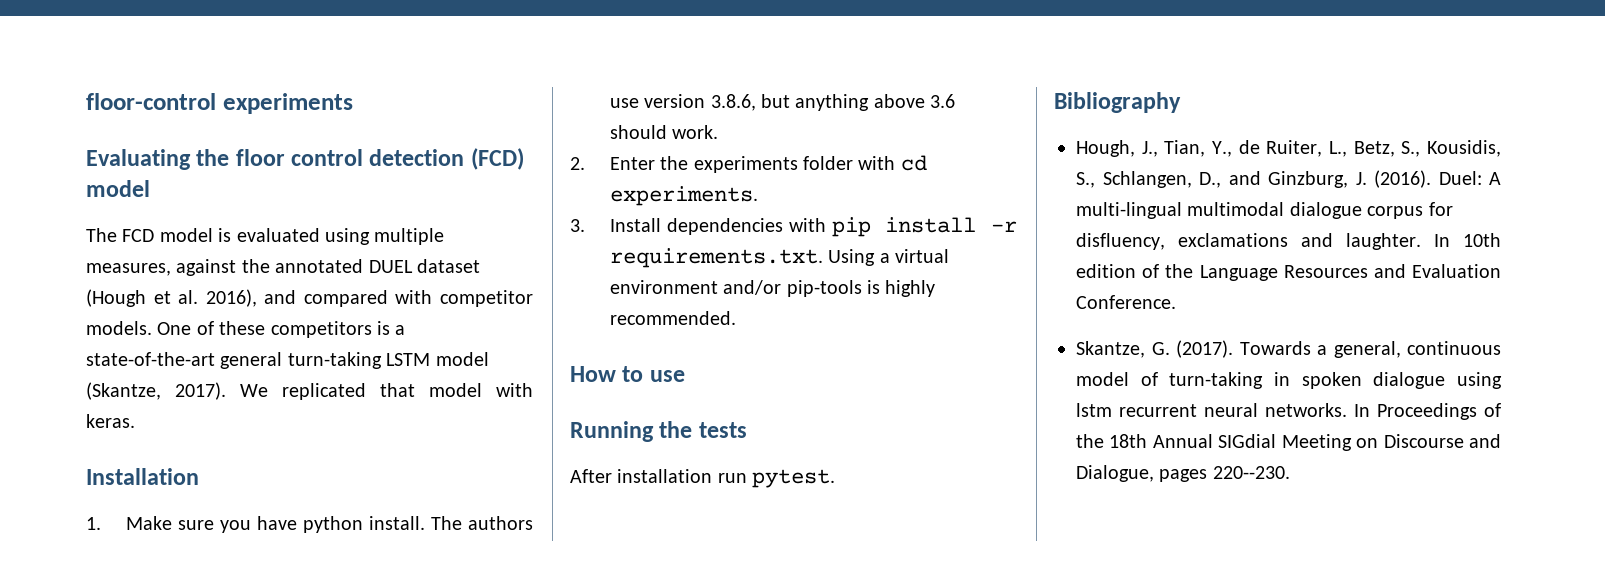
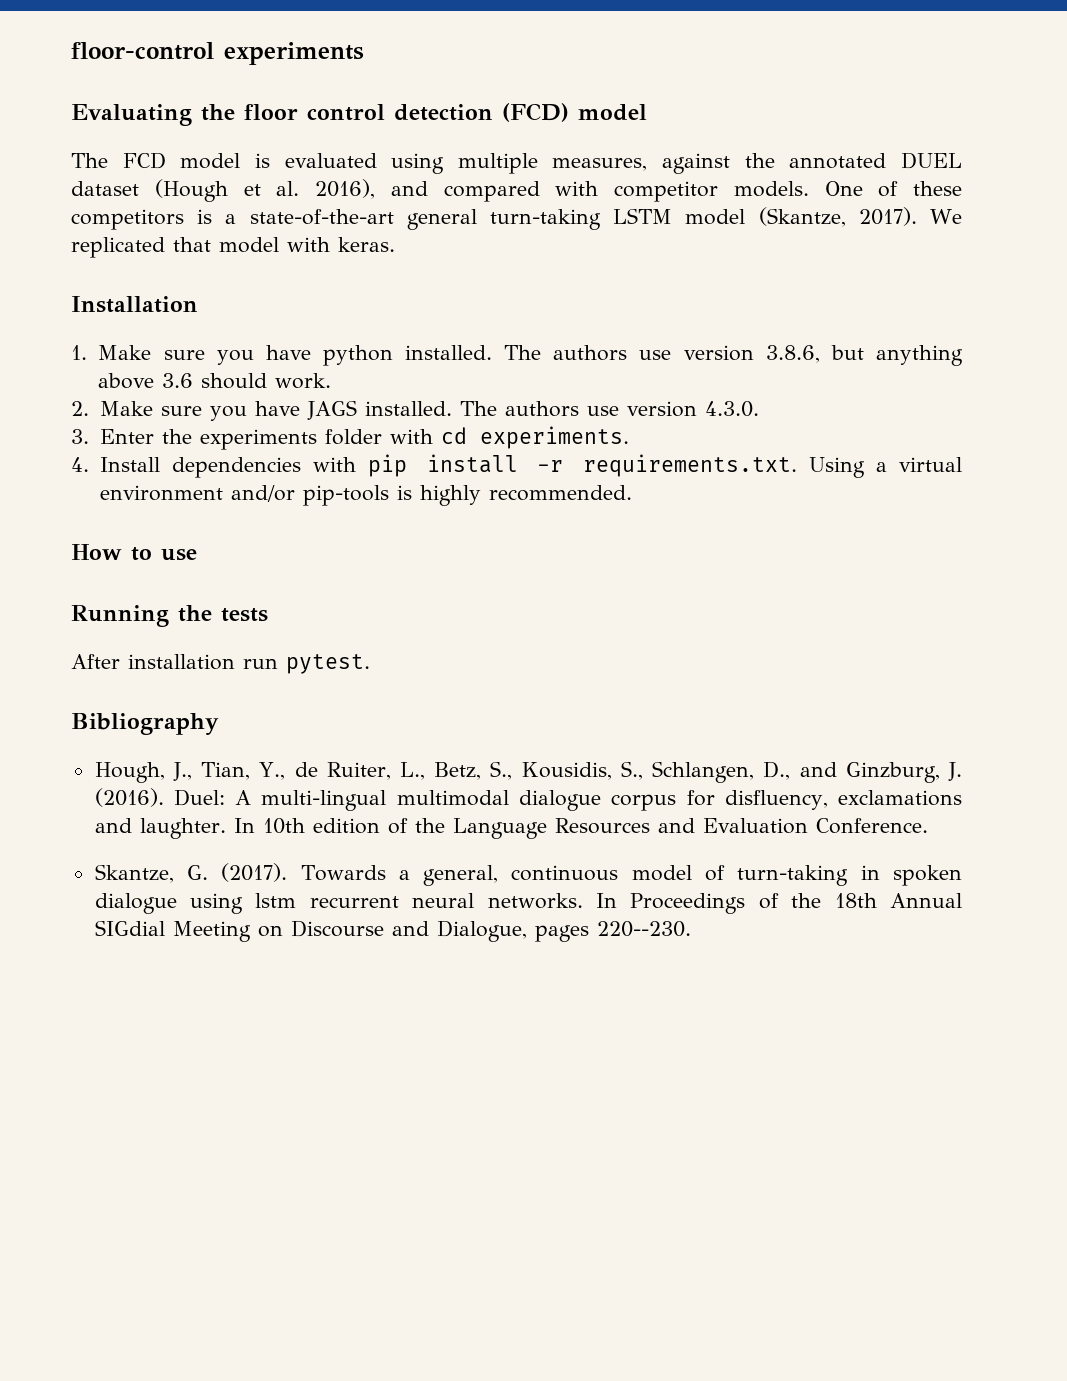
- 1. Make sure you have python install.
+ 1. Make sure you have python installed.
- 2. Enter the experiments folder with cd experiments.
+ 2. Make sure you have JAGS installed. The authors use version 4.3.0.
+ 3. Enter the experiments folder with cd experiments.
- 3. Install dependencies with pip install -r requirements.txt. Using a virtual environment and/or pip-tools is highly recommended.
+ 4. Install dependencies with pip install -r requirements.txt. Using a virtual environment and/or pip-tools is highly recommended.

